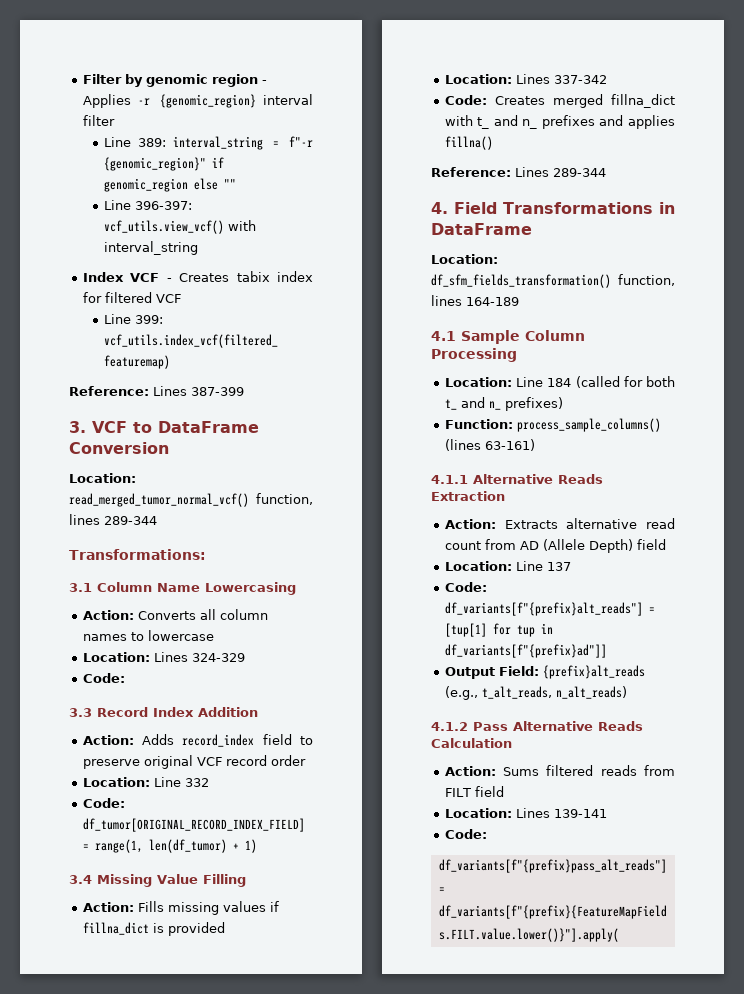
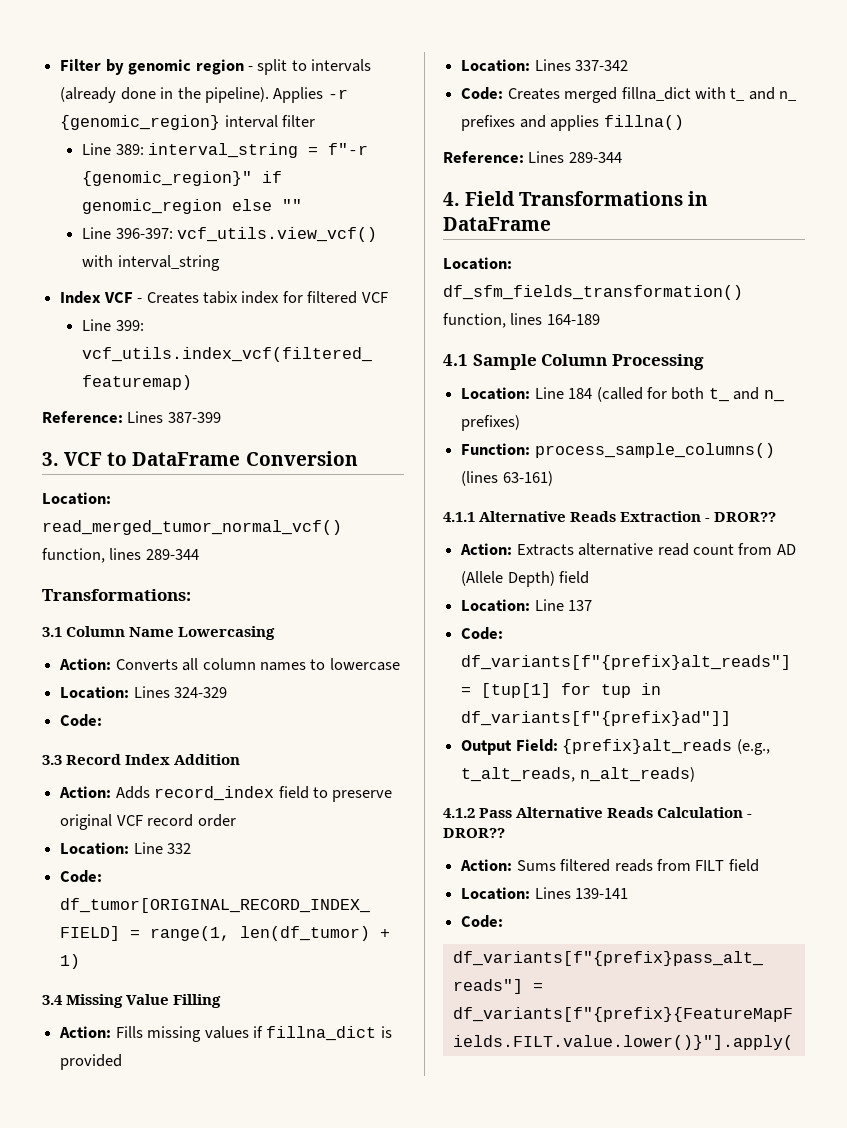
- Filter by genomic region - Applies -r {genomic_region} interval filter
+ Filter by genomic region - split to intervals (already done in the pipeline). Applies -r {genomic_region} interval filter
- 4.1.1 Alternative Reads Extraction
+ 4.1.1 Alternative Reads Extraction - DROR??
- 4.1.2 Pass Alternative Reads Calculation
+ 4.1.2 Pass Alternative Reads Calculation - DROR??

